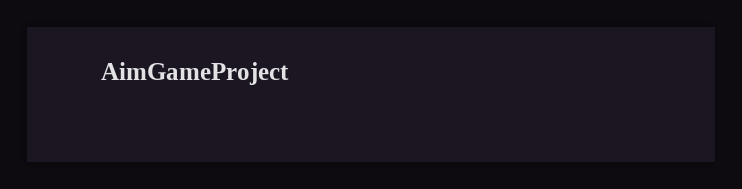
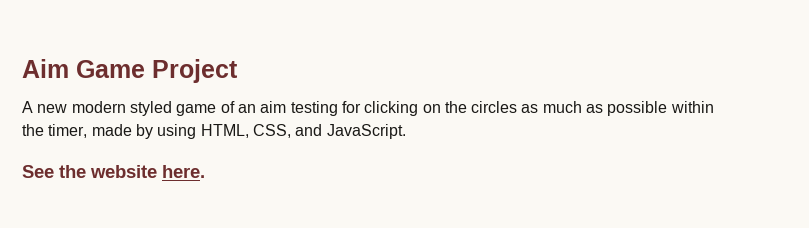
- AimGameProject
+ Aim Game Project
+ A new modern styled game of an aim testing for clicking on the circles as much as possible within the timer, made by using HTML, CSS, and JavaScript.
+ See the website here.

